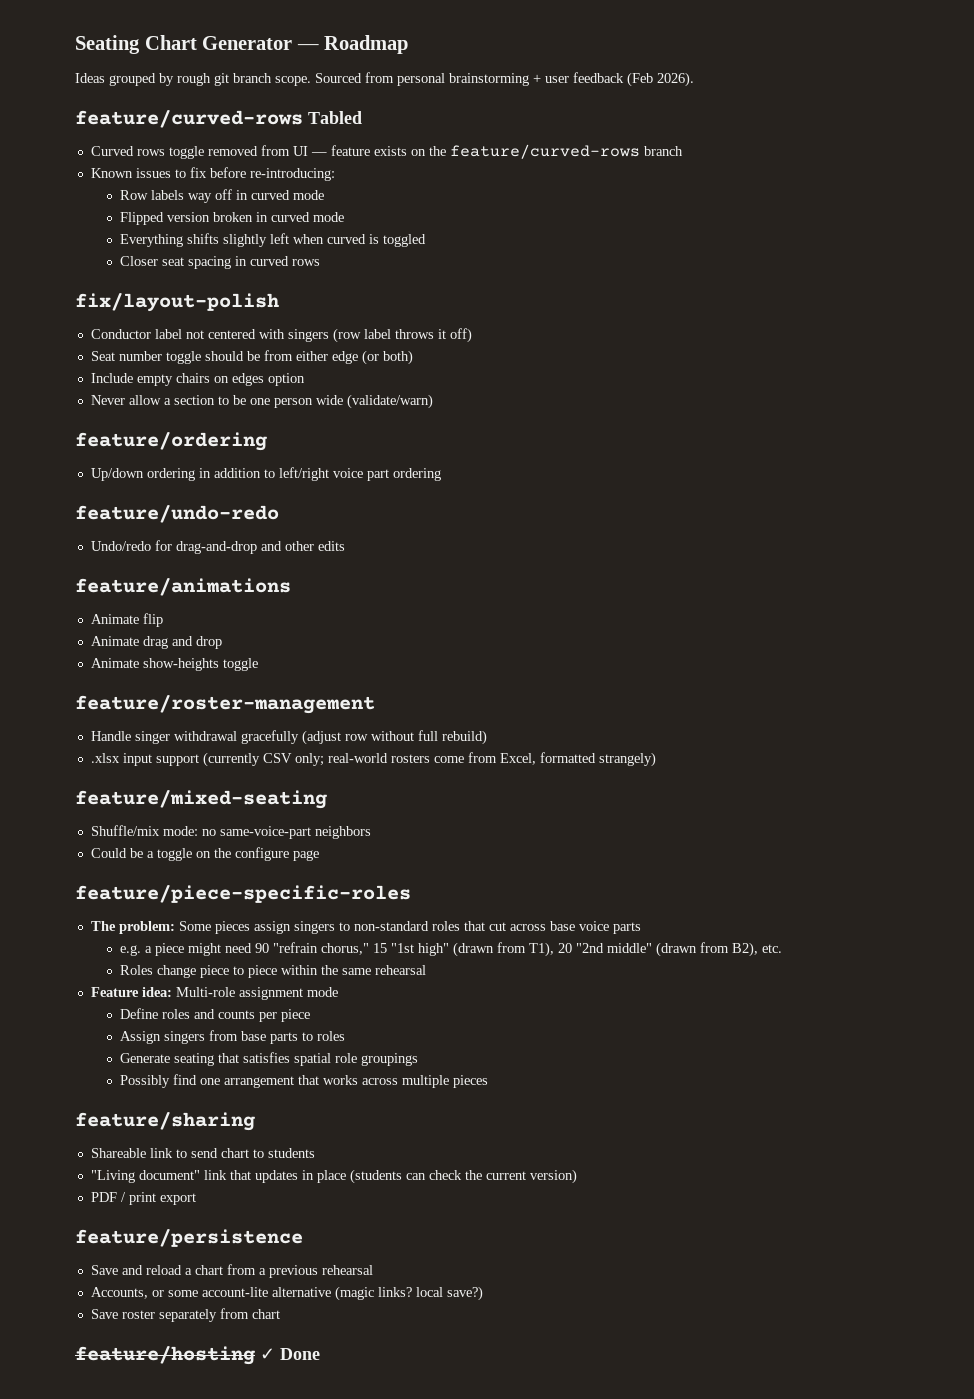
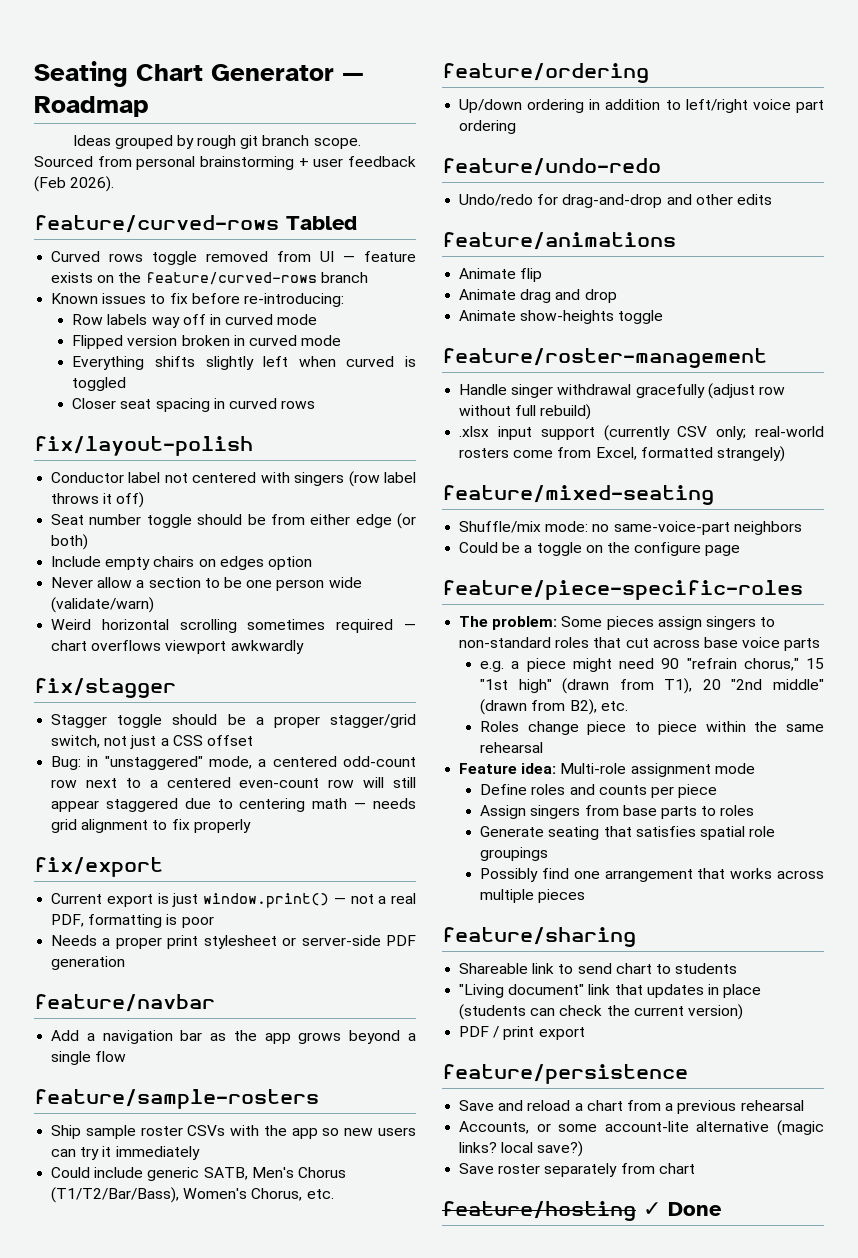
+ Weird horizontal scrolling sometimes required — chart overflows viewport awkwardly
+ fix/stagger
+ Stagger toggle should be a proper stagger/grid switch, not just a CSS offset
+ Bug: in "unstaggered" mode, a centered odd-count row next to a centered even-count row will still appear staggered due to centering math — needs grid alignment to fix properly
+ fix/export
+ Current export is just window.print() — not a real PDF, formatting is poor
+ Needs a proper print stylesheet or server-side PDF generation
+ feature/navbar
+ Add a navigation bar as the app grows beyond a single flow
+ feature/sample-rosters
+ Ship sample roster CSVs with the app so new users can try it immediately
+ Could include generic SATB, Men's Chorus (T1/T2/Bar/Bass), Women's Chorus, etc.

